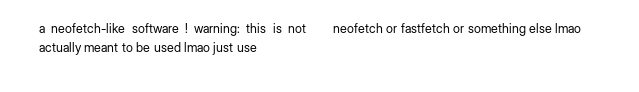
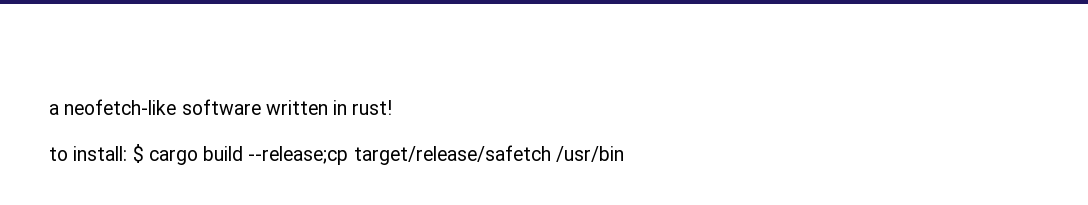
- a neofetch-like software ! warning: this is not actually meant to be used lmao just use neofetch or fastfetch or something else lmao
+ a neofetch-like software written in rust!
+ to install: $ cargo build --release;cp target/release/safetch /usr/bin

